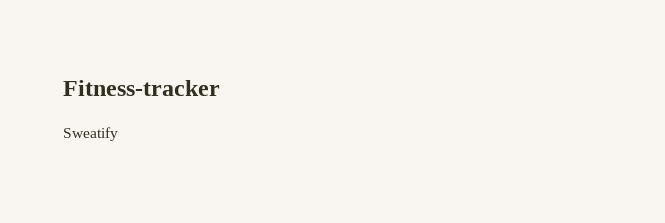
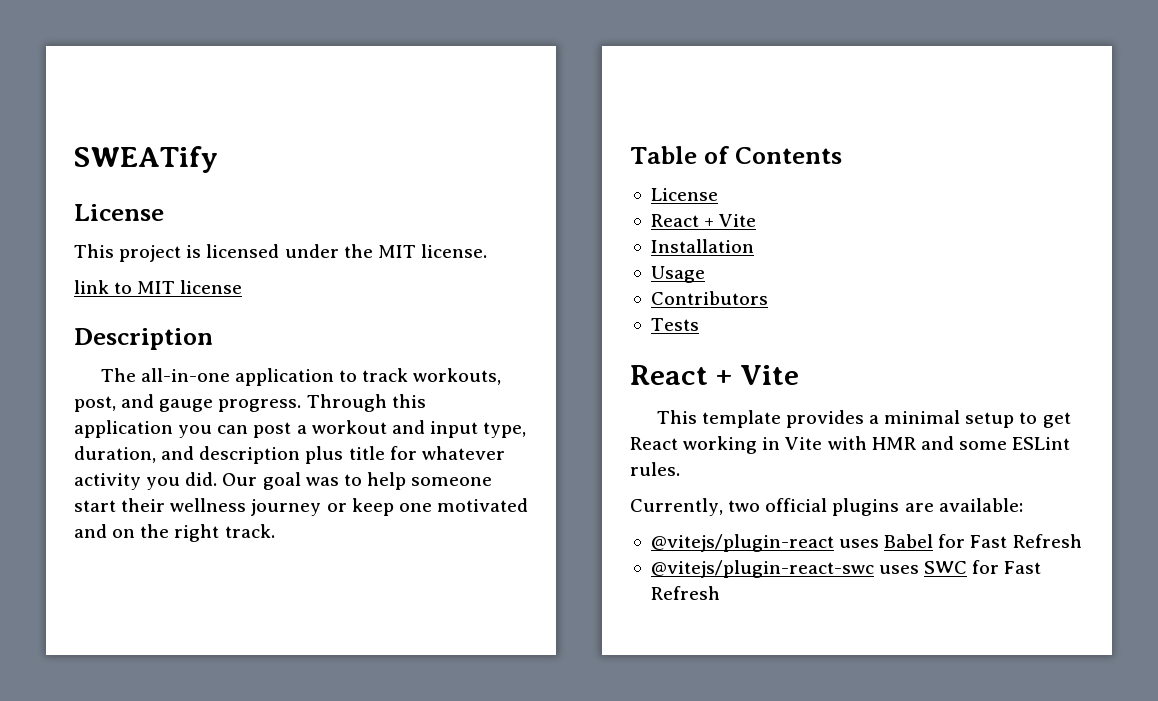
- Fitness-tracker
- Sweatify
+ SWEATify
+ License
+ This project is licensed under the MIT license.
+ link to MIT license
+ Description
+ The all-in-one application to track workouts, post, and gauge progress. Through this application you can post a workout and input type, duration, and description plus title for whatever activity you did. Our goal was to help someone start their wellness journey or keep one motivated and on the right track.
+ Table of Contents
+ License
+ React + Vite
+ Installation
+ Usage
+ Contributors
+ Tests
+ React + Vite
+ This template provides a minimal setup to get React working in Vite with HMR and some ESLint rules.
+ Currently, two official plugins are available:
+ @vitejs/plugin-react uses Babel for Fast Refresh
+ @vitejs/plugin-react-swc uses SWC for Fast Refresh

